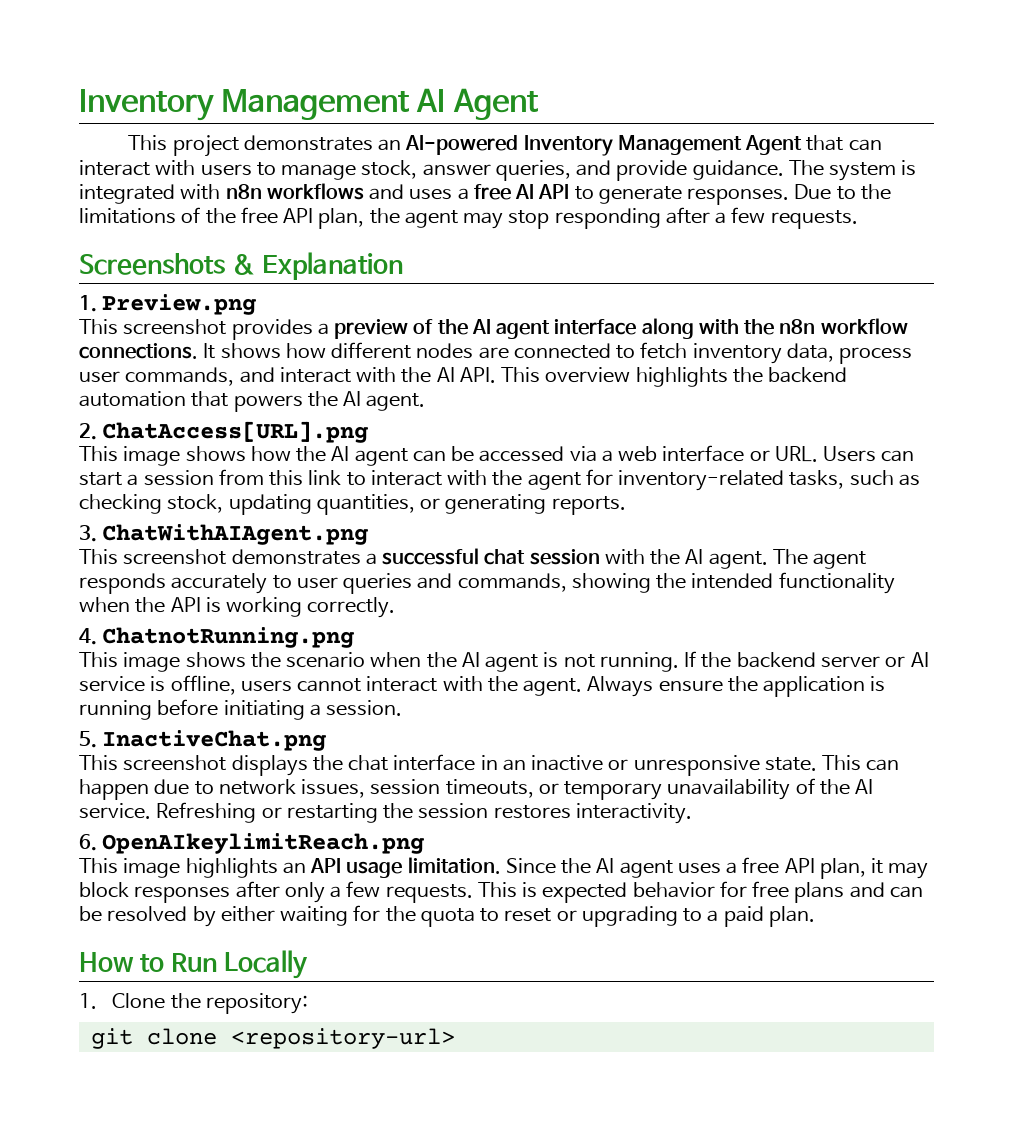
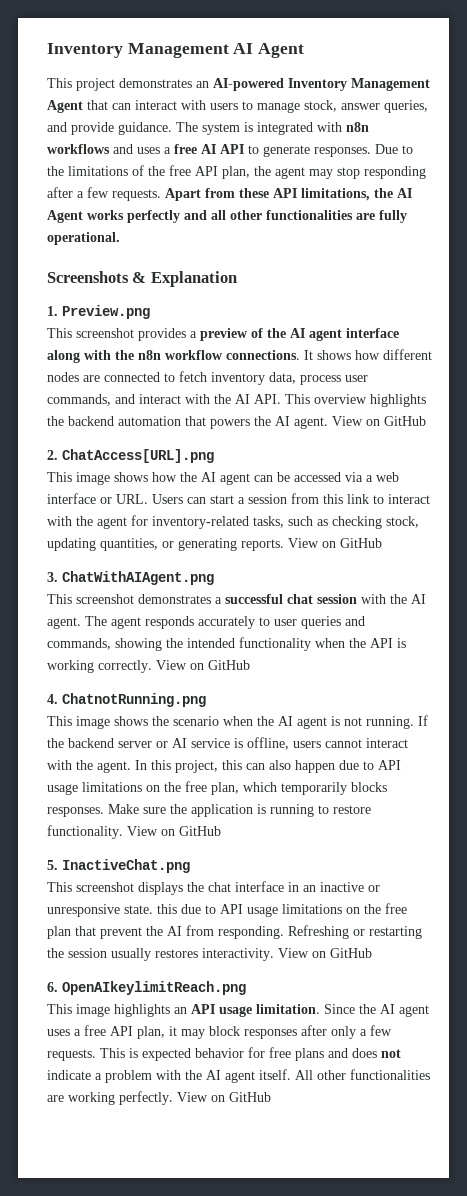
+ Apart from these API limitations, the AI Agent works perfectly and all other functionalities are fully operational.
- It shows how different nodes are connected to fetch inventory data, process user commands, and interact with the AI API. This overview highlights the backend automation that powers the AI agent.
+ It shows how different nodes are connected to fetch inventory data, process user commands, and interact with the AI API. This overview highlights the backend automation that powers the AI agent. View on GitHub
- This image shows how the AI agent can be accessed via a web interface or URL. Users can start a session from this link to interact with the agent for inventory-related tasks, such as checking stock, updating quantities, or generating reports.
+ This image shows how the AI agent can be accessed via a web interface or URL. Users can start a session from this link to interact with the agent for inventory-related tasks, such as checking stock, updating quantities, or generating reports. View on GitHub
- The agent responds accurately to user queries and commands, showing the intended functionality when the API is working correctly.
+ The agent responds accurately to user queries and commands, showing the intended functionality when the API is working correctly. View on GitHub
- Always ensure the application is running before initiating a session.
+ In this project, this can also happen due to API usage limitations on the free plan, which temporarily blocks responses. Make sure the application is running to restore functionality. View on GitHub
- This screenshot displays the chat interface in an inactive or unresponsive state. This can happen due to network issues, session timeouts, or temporary unavailability of the AI service.
+ This screenshot displays the chat interface in an inactive or unresponsive state. this due to API usage limitations on the free plan that prevent the AI from responding.
- Refreshing or restarting the session restores interactivity.
+ Refreshing or restarting the session usually restores interactivity. View on GitHub
- This is expected behavior for free plans and can be resolved by either waiting for the quota to reset or upgrading to a paid plan.
- How to Run Locally
- 1. Clone the repository:
- git clone <repository-url>
+ This is expected behavior for free plans and does not indicate a problem with the AI agent itself. All other functionalities are working perfectly. View on GitHub

